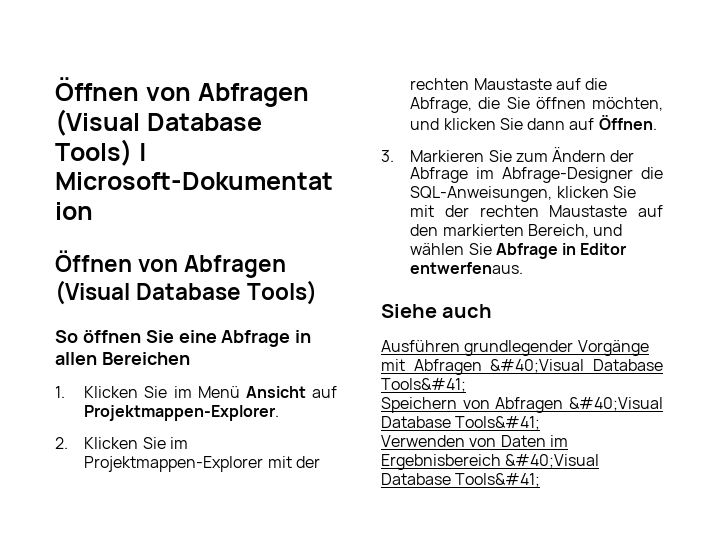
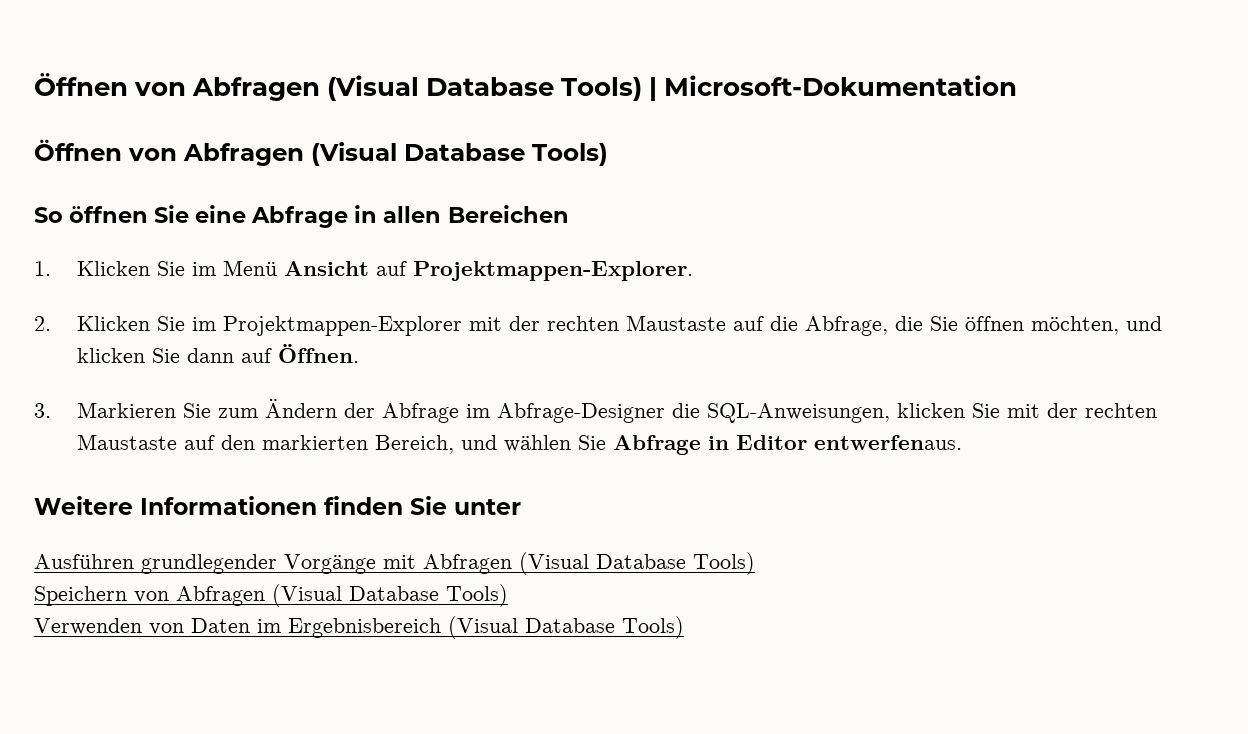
- Siehe auch
+ Weitere Informationen finden Sie unter
- Ausführen grundlegender Vorgänge mit Abfragen &#40;Visual Database Tools&#41;
+ Ausführen grundlegender Vorgänge mit Abfragen (Visual Database Tools)
- Speichern von Abfragen &#40;Visual Database Tools&#41;
+ Speichern von Abfragen (Visual Database Tools)
- Verwenden von Daten im Ergebnisbereich &#40;Visual Database Tools&#41;
+ Verwenden von Daten im Ergebnisbereich (Visual Database Tools)

